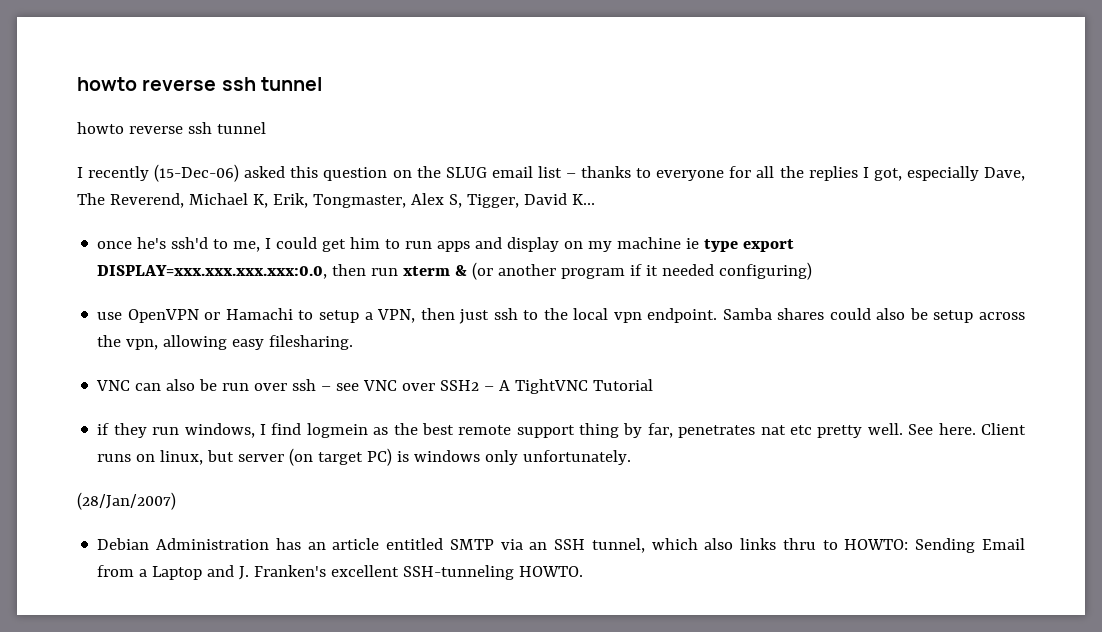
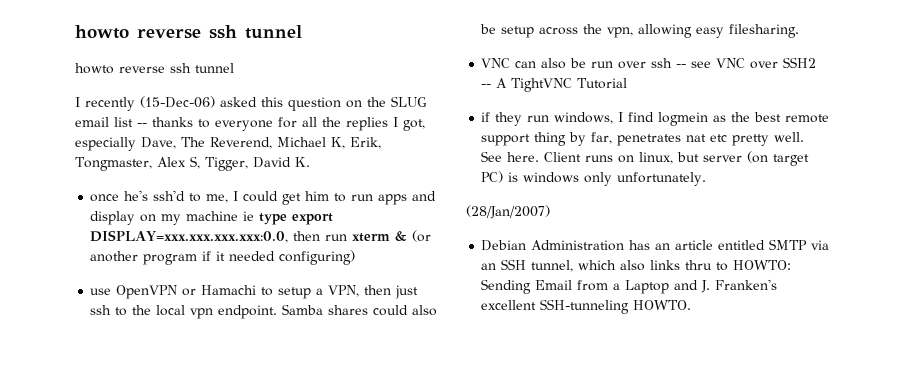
- I recently (15-Dec-06) asked this question on the SLUG email list – thanks to everyone for all the replies I got, especially Dave, The Reverend, Michael K, Erik, Tongmaster, Alex S, Tigger, David K…
+ I recently (15-Dec-06) asked this question on the SLUG email list -- thanks to everyone for all the replies I got, especially Dave, The Reverend, Michael K, Erik, Tongmaster, Alex S, Tigger, David K.
- VNC can also be run over ssh – see VNC over SSH2 – A TightVNC Tutorial
+ VNC can also be run over ssh -- see VNC over SSH2 -- A TightVNC Tutorial

